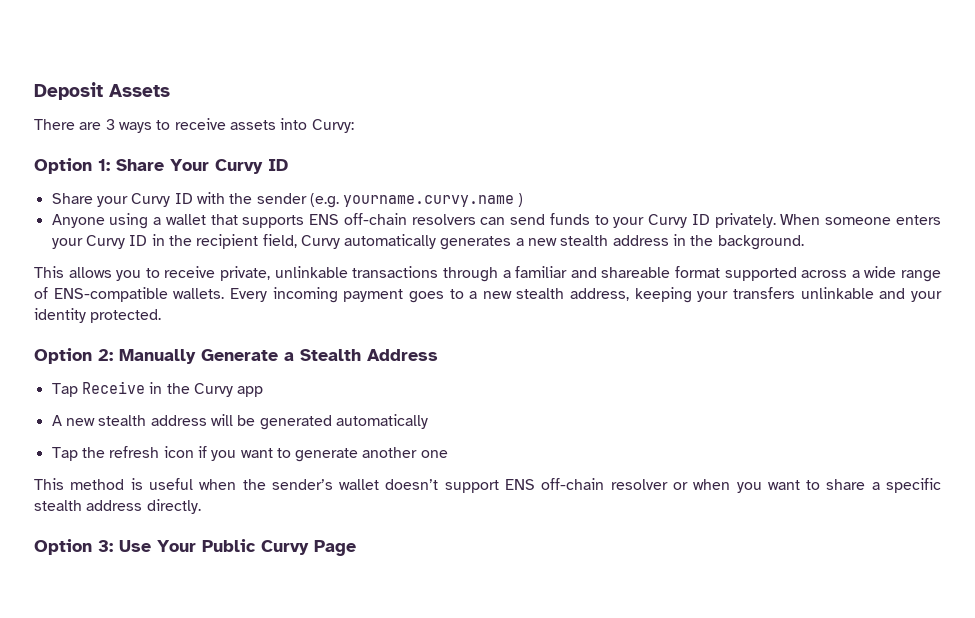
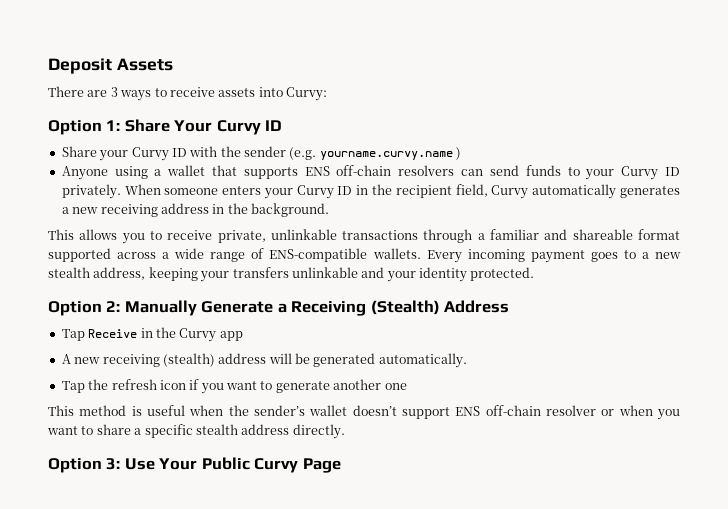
- When someone enters your Curvy ID in the recipient field, Curvy automatically generates a new stealth address in the background.
+ When someone enters your Curvy ID in the recipient field, Curvy automatically generates a new receiving address in the background.
- Option 2: Manually Generate a Stealth Address
+ Option 2: Manually Generate a Receiving (Stealth) Address
- A new stealth address will be generated automatically
+ A new receiving (stealth) address will be generated automatically.

